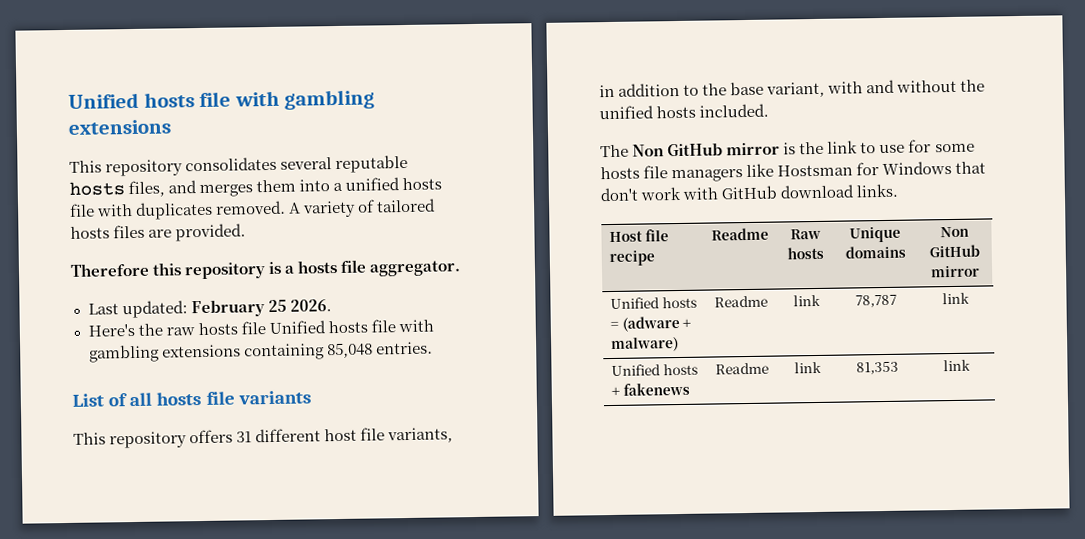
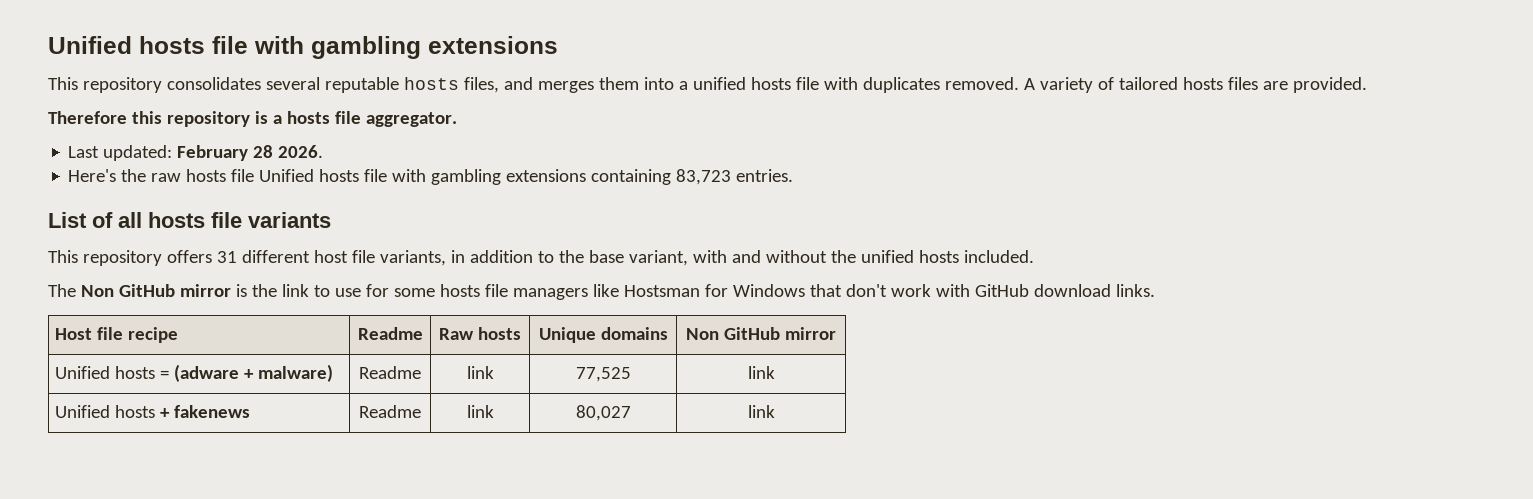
- Last updated: February 25 2026.
+ Last updated: February 28 2026.
- Here's the raw hosts file Unified hosts file with gambling extensions containing 85,048 entries.
+ Here's the raw hosts file Unified hosts file with gambling extensions containing 83,723 entries.
- Unified hosts = (adware + malware) | Readme | link | 78,787 | link
+ Unified hosts = (adware + malware) | Readme | link | 77,525 | link
- Unified hosts + fakenews | Readme | link | 81,353 | link
+ Unified hosts + fakenews | Readme | link | 80,027 | link

